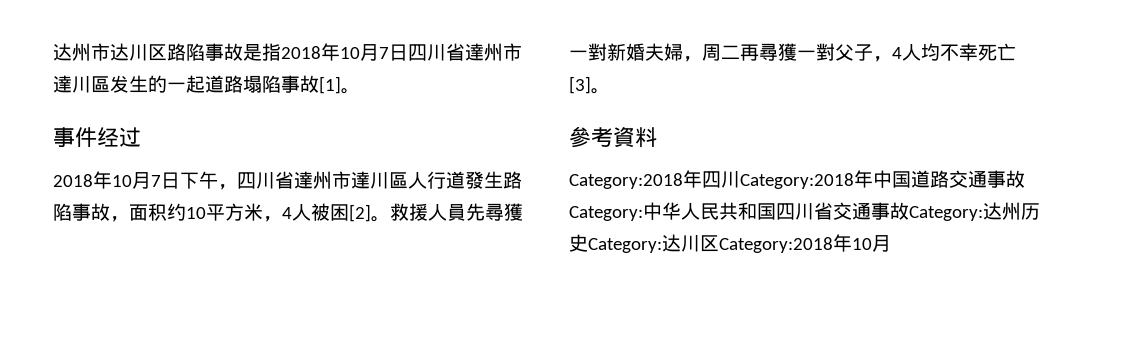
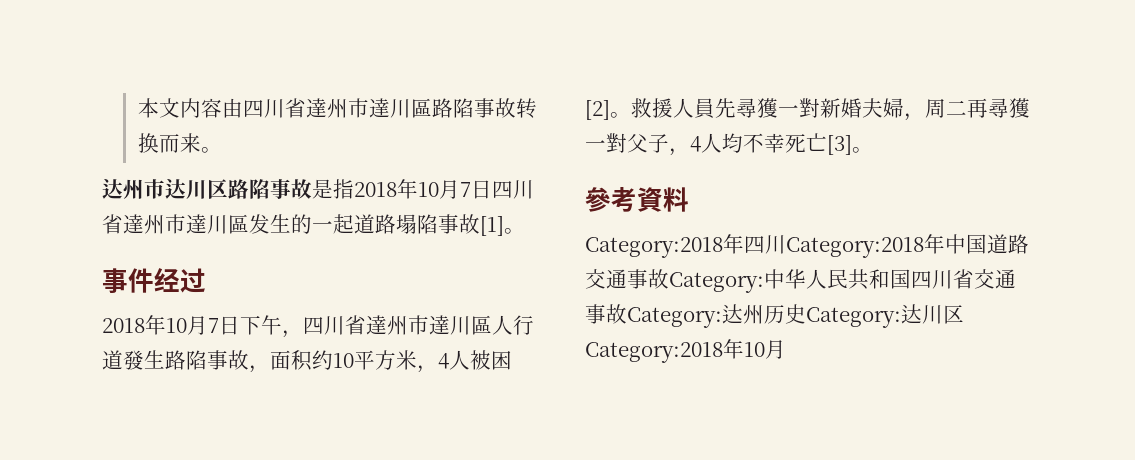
+ 本文内容由四川省達州市達川區路陷事故转换而来。

